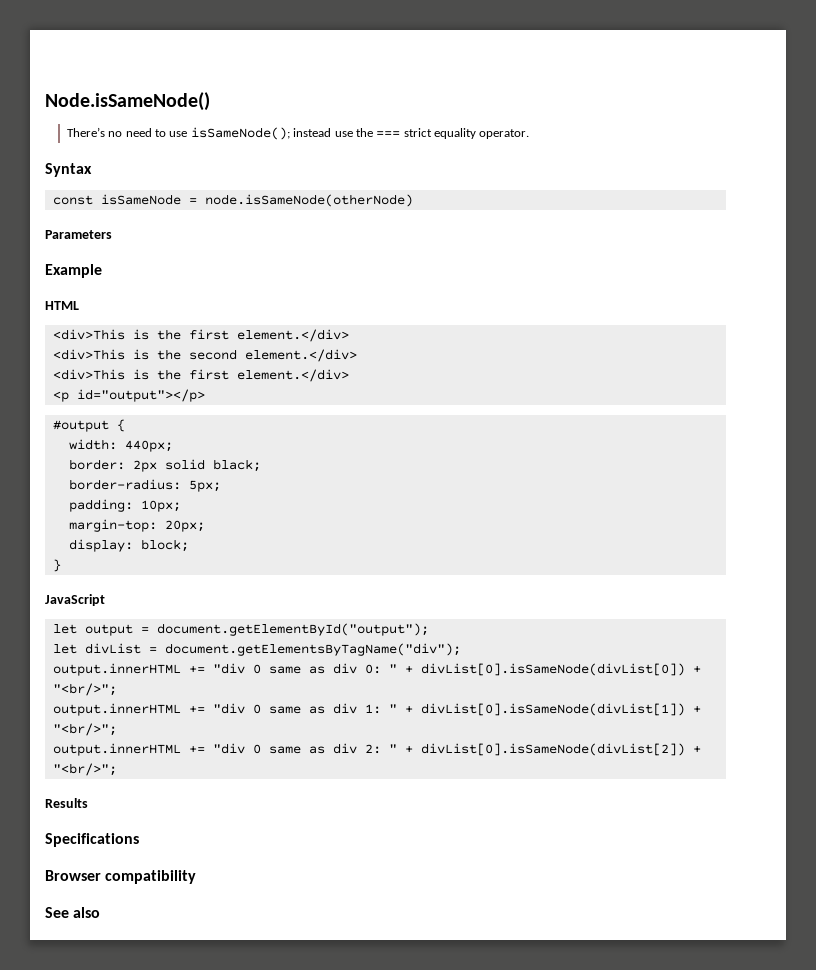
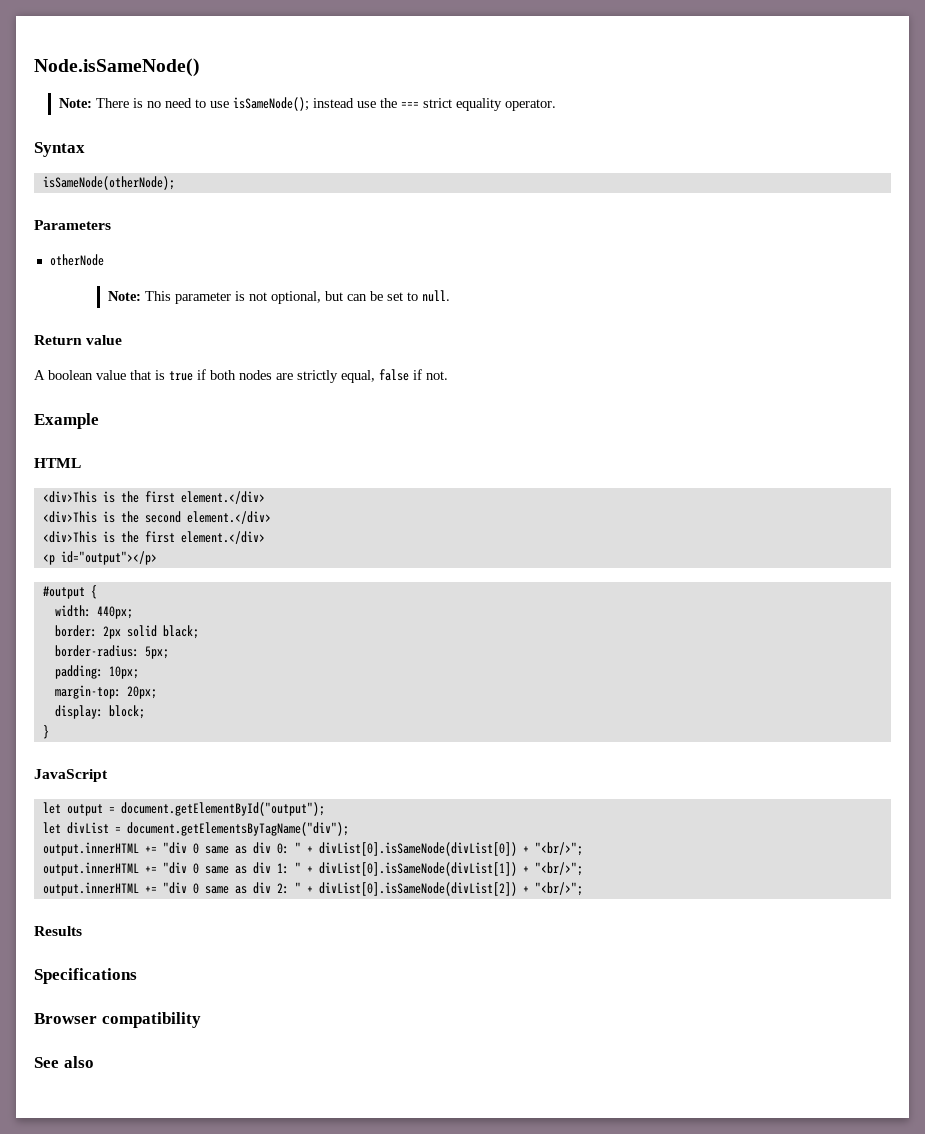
- There’s no need to use isSameNode(); instead use the === strict equality operator.
+ Note: There is no need to use isSameNode(); instead use the === strict equality operator.
- const isSameNode = node.isSameNode(otherNode)
+ isSameNode(otherNode);
  Parameters
+ otherNode
+ Note: This parameter is not optional, but can be set to null.
+ Return value
+ A boolean value that is true if both nodes are strictly equal, false if not.

